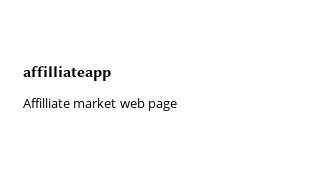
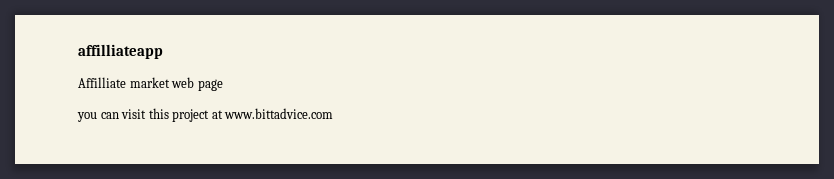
+ you can visit this project at www.bittadvice.com

